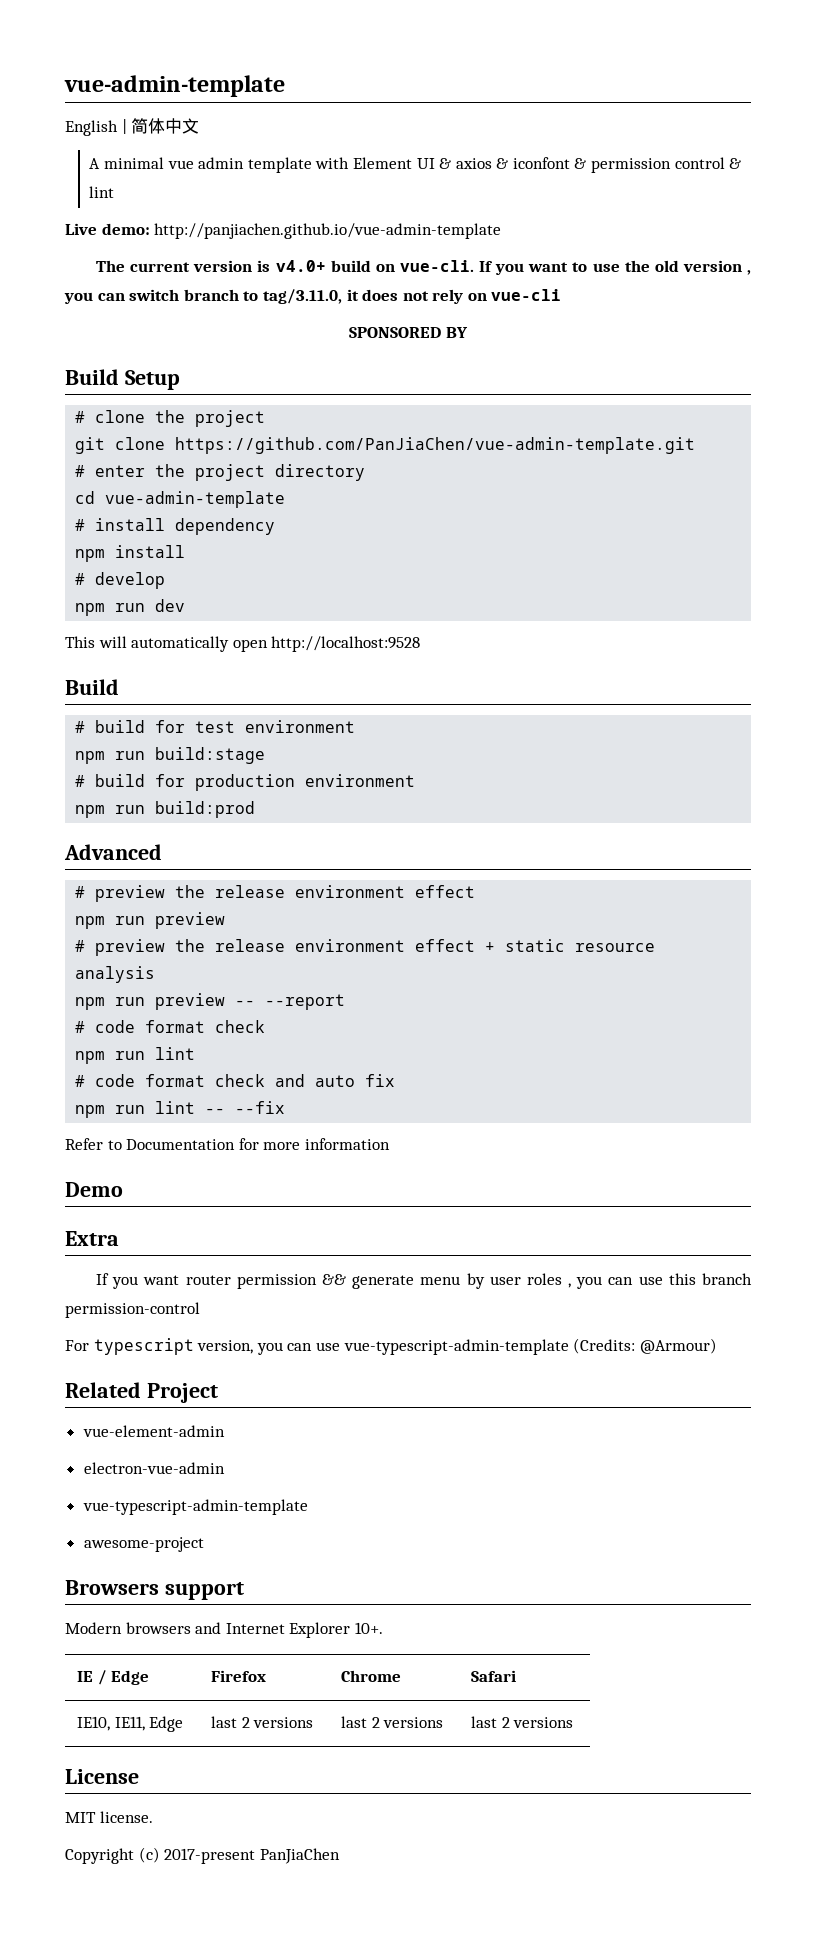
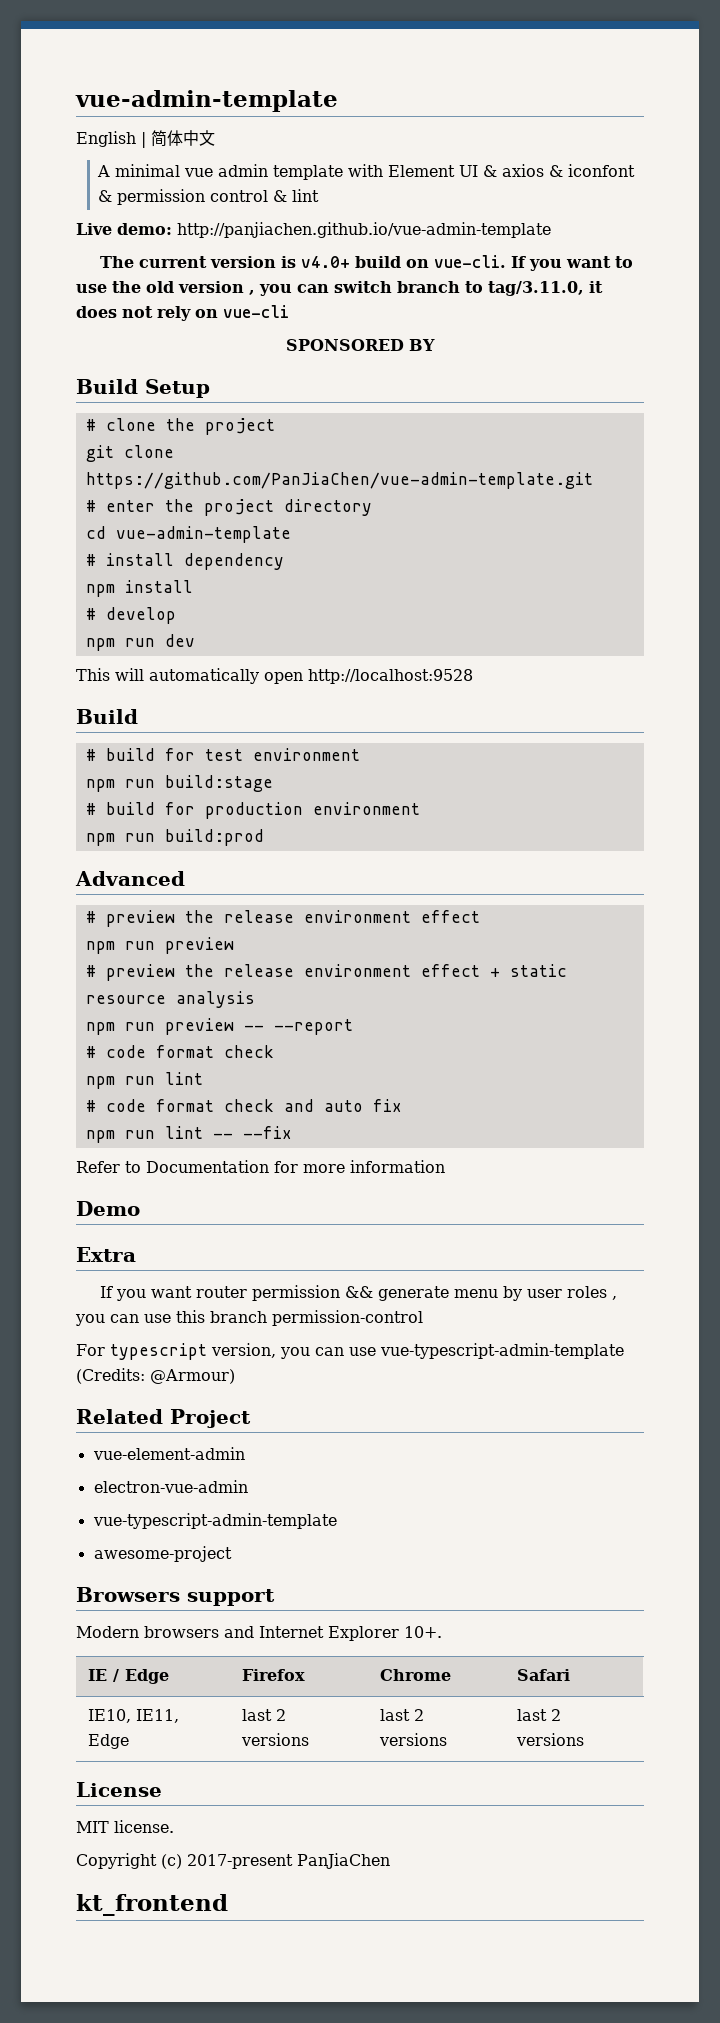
+ kt_frontend

